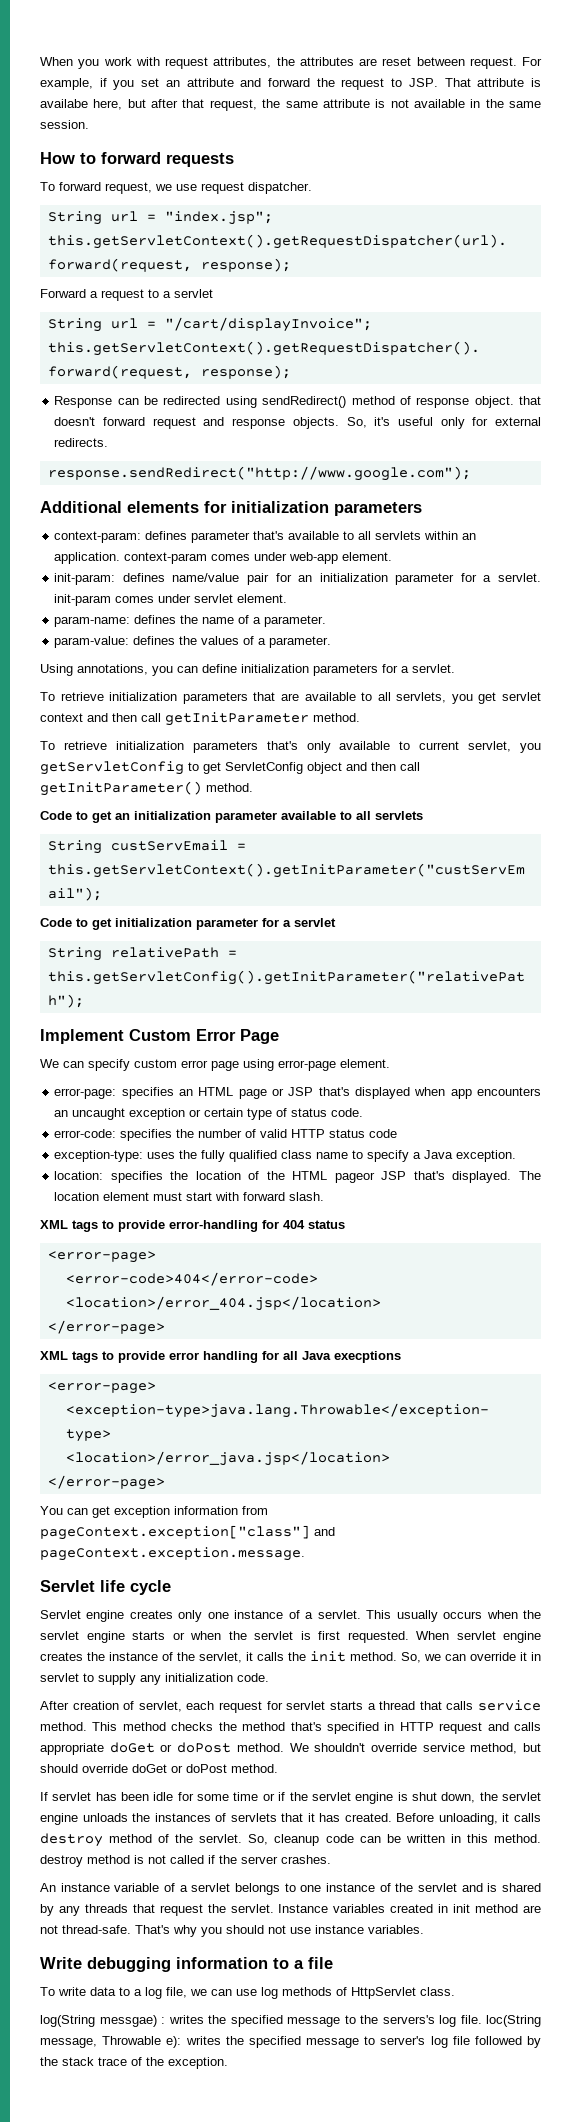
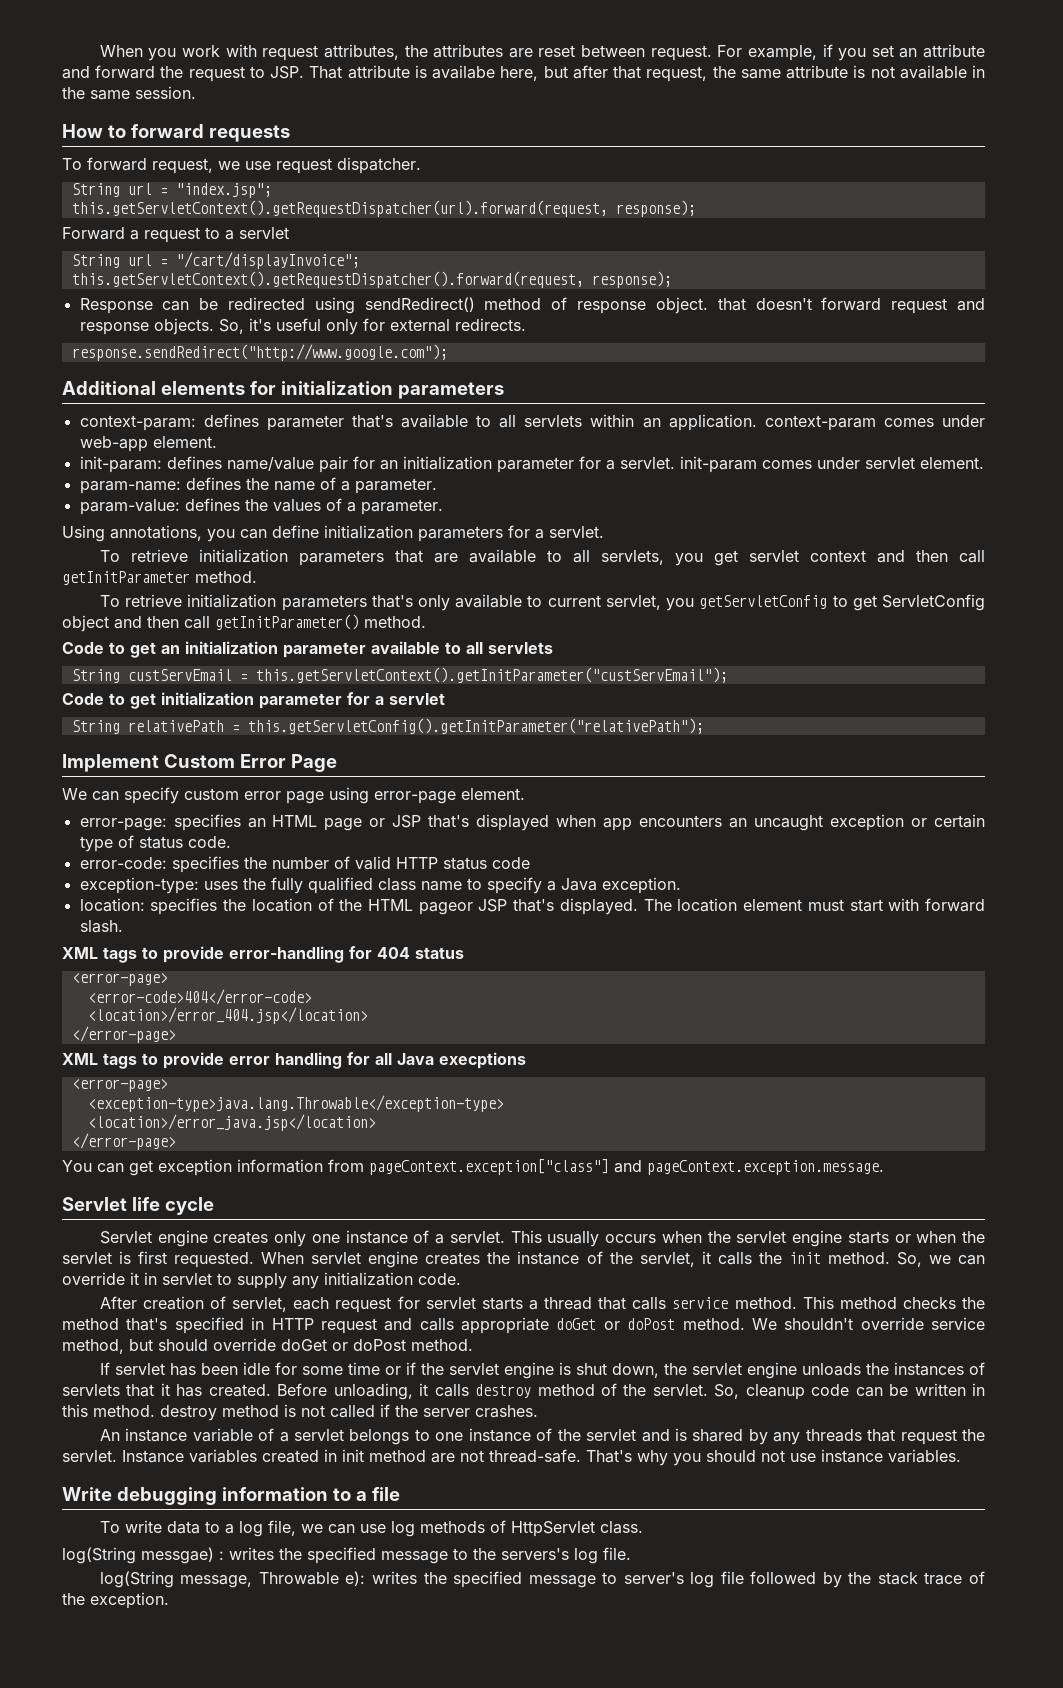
- log(String messgae) : writes the specified message to the servers's log file. loc(String message, Throwable e): writes the specified message to server's log file followed by the stack trace of the exception.
+ log(String messgae) : writes the specified message to the servers's log file.
+ log(String message, Throwable e): writes the specified message to server's log file followed by the stack trace of the exception.

